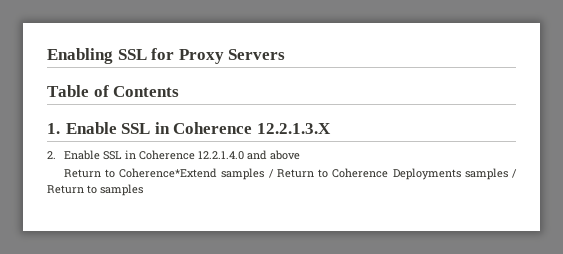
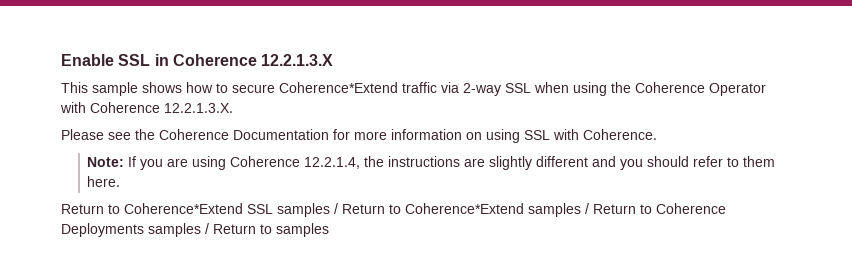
- Enabling SSL for Proxy Servers
- Table of Contents
- 1. Enable SSL in Coherence 12.2.1.3.X
+ Enable SSL in Coherence 12.2.1.3.X
- 2. Enable SSL in Coherence 12.2.1.4.0 and above
- Return to Coherence*Extend samples / Return to Coherence Deployments samples / Return to samples
+ This sample shows how to secure Coherence*Extend traffic via 2-way SSL when using the Coherence Operator with Coherence 12.2.1.3.X.
+ Please see the Coherence Documentation for more information on using SSL with Coherence.
+ Note: If you are using Coherence 12.2.1.4, the instructions are slightly different and you should refer to them here.
+ Return to Coherence*Extend SSL samples / Return to Coherence*Extend samples / Return to Coherence Deployments samples / Return to samples

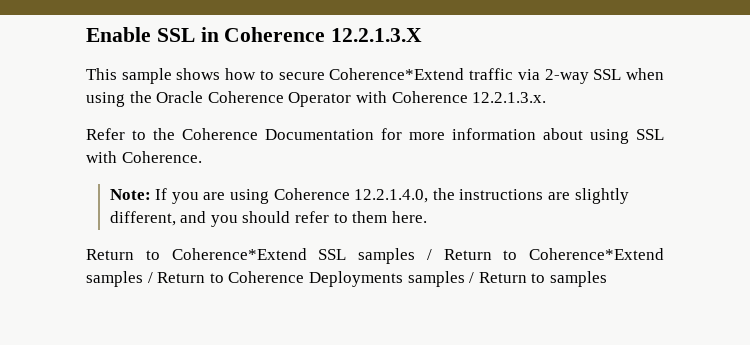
- This sample shows how to secure Coherence*Extend traffic via 2-way SSL when using the Coherence Operator with Coherence 12.2.1.3.X.
- Please see the Coherence Documentation for more information on using SSL with Coherence.
+ This sample shows how to secure Coherence*Extend traffic via 2-way SSL when using the Oracle Coherence Operator with Coherence 12.2.1.3.x.
+ Refer to the Coherence Documentation for more information about using SSL with Coherence.
- Note: If you are using Coherence 12.2.1.4, the instructions are slightly different and you should refer to them here.
+ Note: If you are using Coherence 12.2.1.4.0, the instructions are slightly different, and you should refer to them here.

